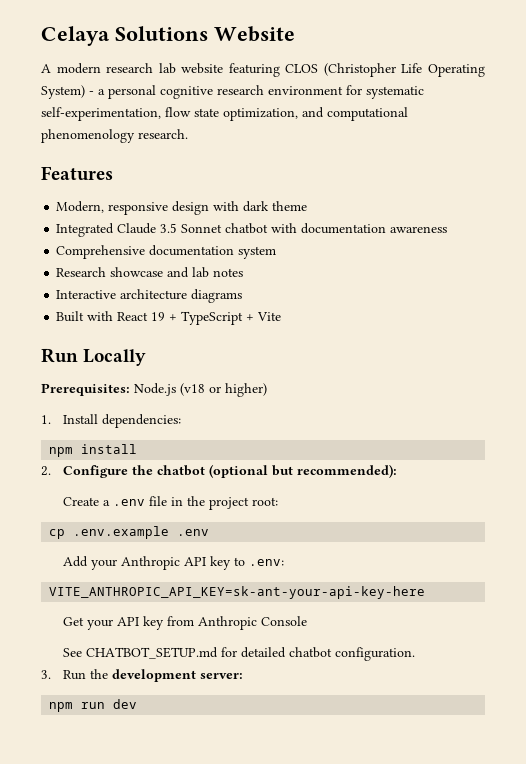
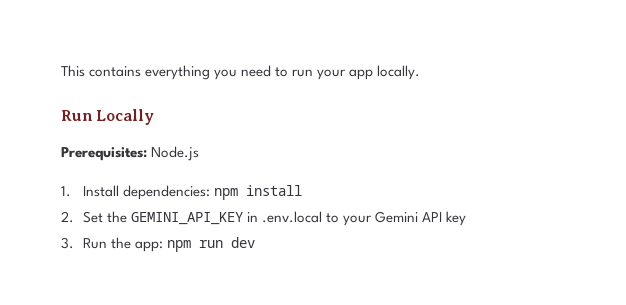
- Celaya Solutions Website
- A modern research lab website featuring CLOS (Christopher Life Operating System) - a personal cognitive research environment for systematic self-experimentation, flow state optimization, and computational phenomenology research.
- Features
- Modern, responsive design with dark theme
- Integrated Claude 3.5 Sonnet chatbot with documentation awareness
- Comprehensive documentation system
- Research showcase and lab notes
- Interactive architecture diagrams
- Built with React 19 + TypeScript + Vite
+ This contains everything you need to run your app locally.
- Prerequisites: Node.js (v18 or higher)
+ Prerequisites: Node.js
- 1. Install dependencies:
- npm install
+ 1. Install dependencies: npm install
- 2. Configure the chatbot (optional but recommended):
- Create a .env file in the project root:
- cp .env.example .env
- Add your Anthropic API key to .env:
- VITE_ANTHROPIC_API_KEY=sk-ant-your-api-key-here
- Get your API key from Anthropic Console
- See CHATBOT_SETUP.md for detailed chatbot configuration.
+ 2. Set the GEMINI_API_KEY in .env.local to your Gemini API key
- 3. Run the development server:
- npm run dev
+ 3. Run the app: npm run dev

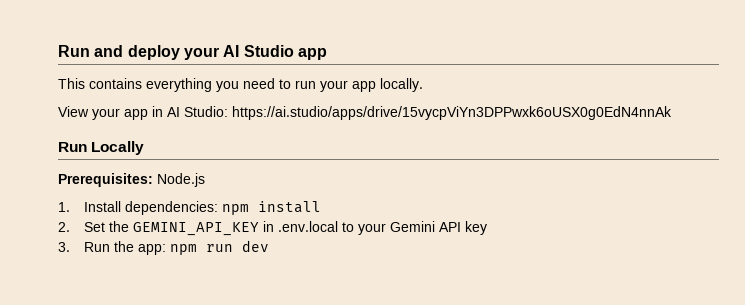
+ Run and deploy your AI Studio app
+ View your app in AI Studio: https://ai.studio/apps/drive/15vycpViYn3DPPwxk6oUSX0g0EdN4nnAk

